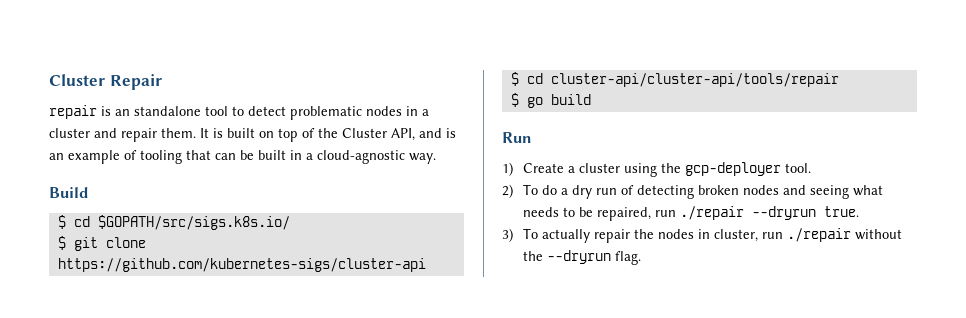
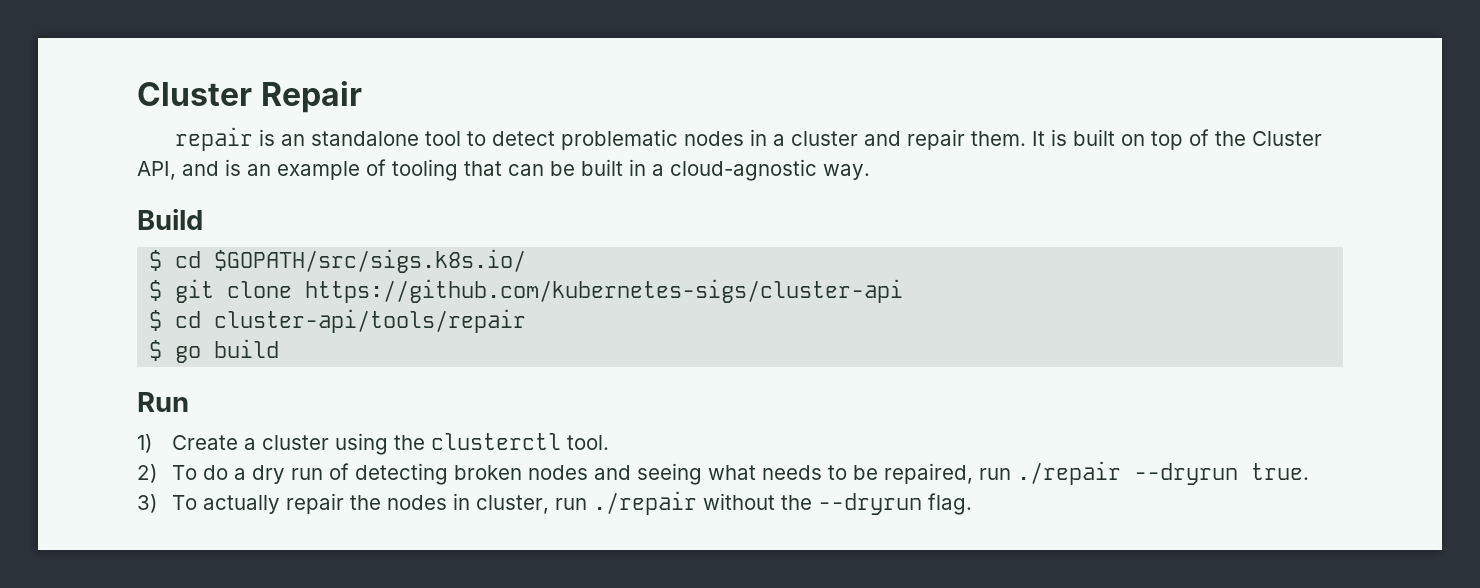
- $ cd cluster-api/cluster-api/tools/repair
+ $ cd cluster-api/tools/repair
- 1) Create a cluster using the gcp-deployer tool.
+ 1) Create a cluster using the clusterctl tool.

